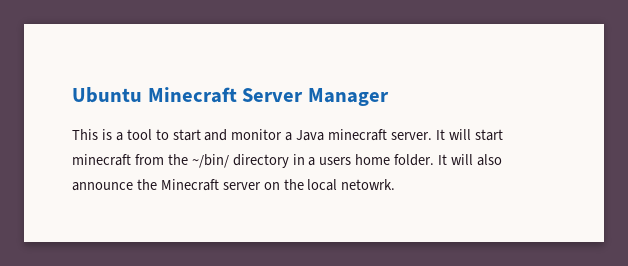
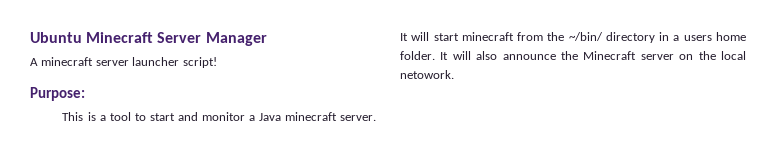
+ A minecraft server launcher script!
+ Purpose:
- It will also announce the Minecraft server on the local netowrk.
+ It will also announce the Minecraft server on the local netowork.

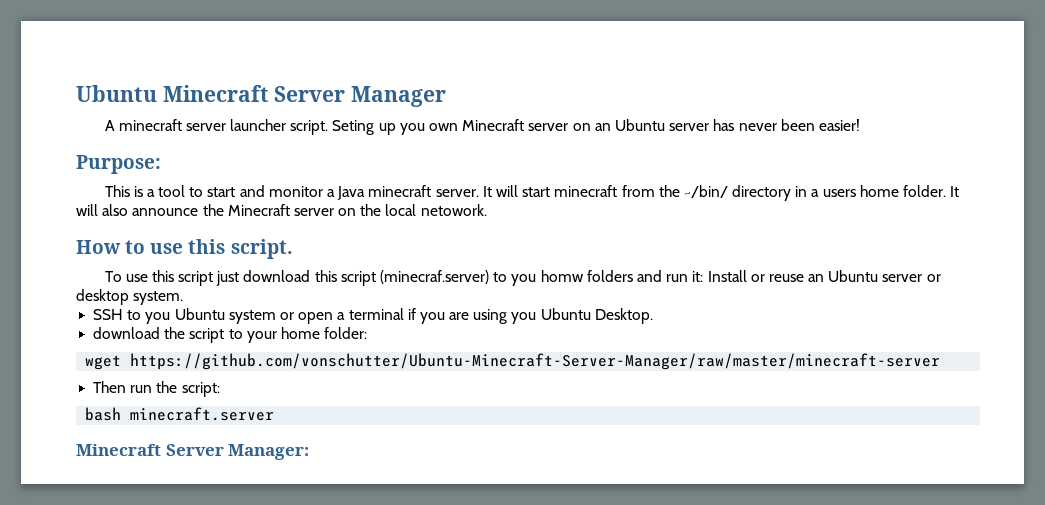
- A minecraft server launcher script!
+ A minecraft server launcher script. Seting up you own Minecraft server on an Ubuntu server has never been easier!
+ How to use this script.
+ To use this script just download this script (minecraf.server) to you homw folders and run it: Install or reuse an Ubuntu server or desktop system.
+ SSH to you Ubuntu system or open a terminal if you are using you Ubuntu Desktop.
+ download the script to your home folder:
+ wget https://github.com/vonschutter/Ubuntu-Minecraft-Server-Manager/raw/master/minecraft-server
+ Then run the script:
+ bash minecraft.server
+ Minecraft Server Manager:

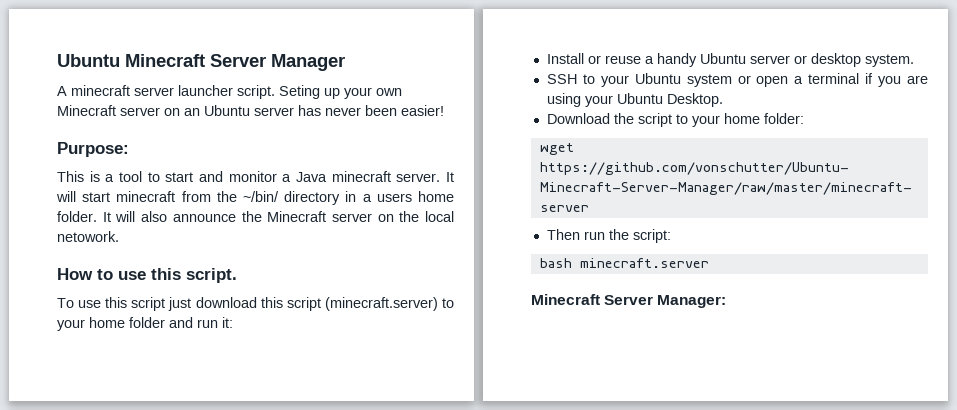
- Seting up you own Minecraft server on an Ubuntu server has never been easier!
+ Seting up your own Minecraft server on an Ubuntu server has never been easier!
- To use this script just download this script (minecraf.server) to you homw folders and run it: Install or reuse an Ubuntu server or desktop system.
+ To use this script just download this script (minecraft.server) to your home folder and run it:
+ Install or reuse a handy Ubuntu server or desktop system.
- SSH to you Ubuntu system or open a terminal if you are using you Ubuntu Desktop.
+ SSH to your Ubuntu system or open a terminal if you are using your Ubuntu Desktop.
- download the script to your home folder:
+ Download the script to your home folder:

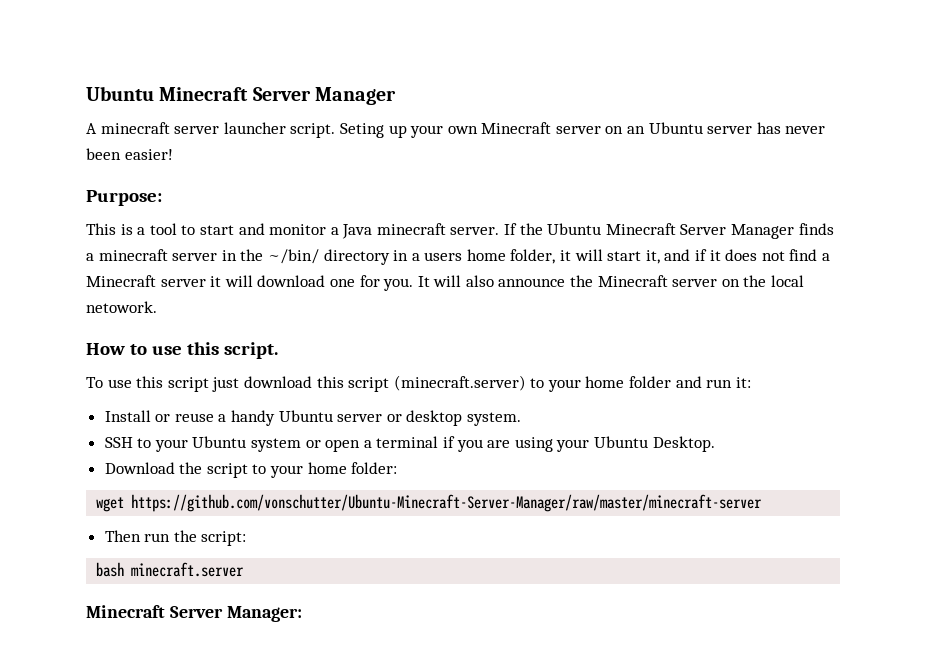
- It will start minecraft from the ~/bin/ directory in a users home folder.
+ If the Ubuntu Minecraft Server Manager finds a minecraft server in the ~/bin/ directory in a users home folder, it will start it, and if it does not find a Minecraft server it will download one for you.

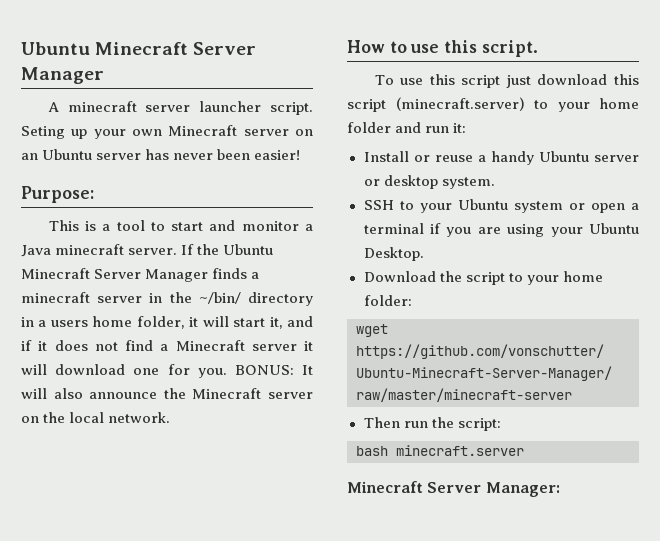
- It will also announce the Minecraft server on the local netowork.
+ BONUS: It will also announce the Minecraft server on the local network.

